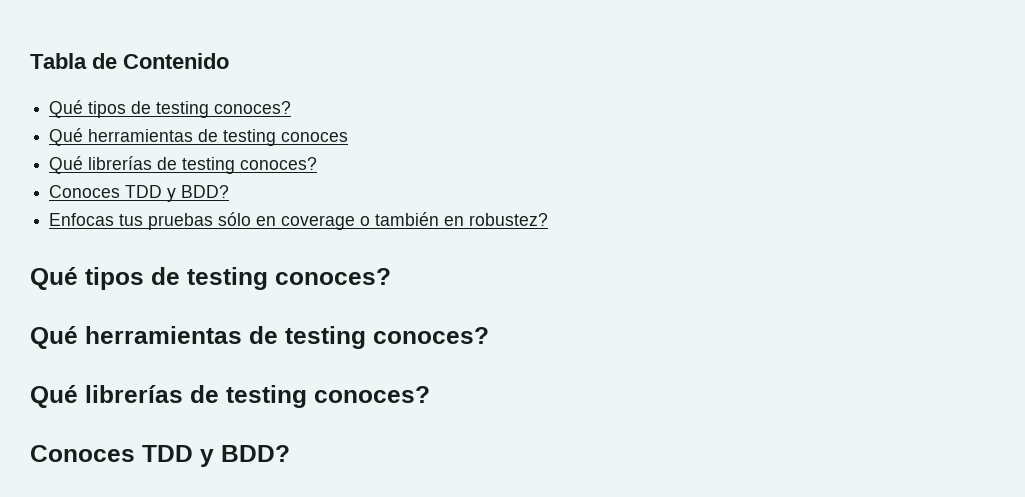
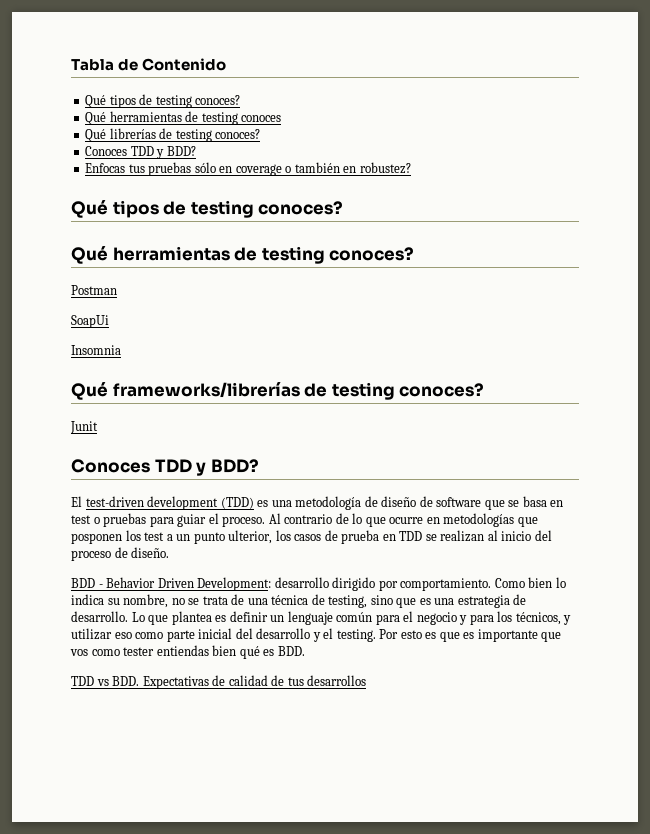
  Qué herramientas de testing conoces?
- Qué librerías de testing conoces?
+ Postman
+ SoapUi
+ Insomnia
+ Qué frameworks/librerías de testing conoces?
+ Junit
  Conoces TDD y BDD?
+ El test-driven development (TDD) es una metodología de diseño de software que se basa en test o pruebas para guiar el proceso. Al contrario de lo que ocurre en metodologías que posponen los test a un punto ulterior, los casos de prueba en TDD se realizan al inicio del proceso de diseño.
+ BDD - Behavior Driven Development: desarrollo dirigido por comportamiento. Como bien lo indica su nombre, no se trata de una técnica de testing, sino que es una estrategia de desarrollo. Lo que plantea es definir un lenguaje común para el negocio y para los técnicos, y utilizar eso como parte inicial del desarrollo y el testing. Por esto es que es importante que vos como tester entiendas bien qué es BDD.
+ TDD vs BDD. Expectativas de calidad de tus desarrollos

